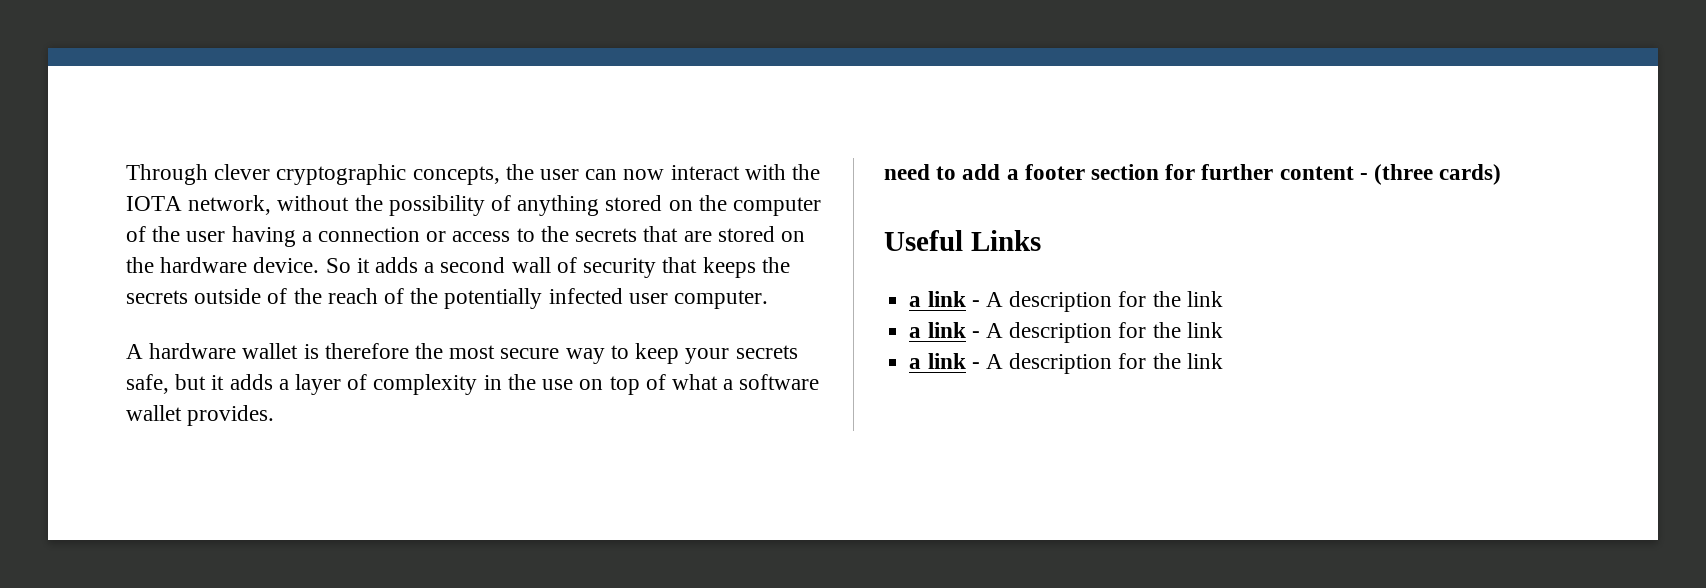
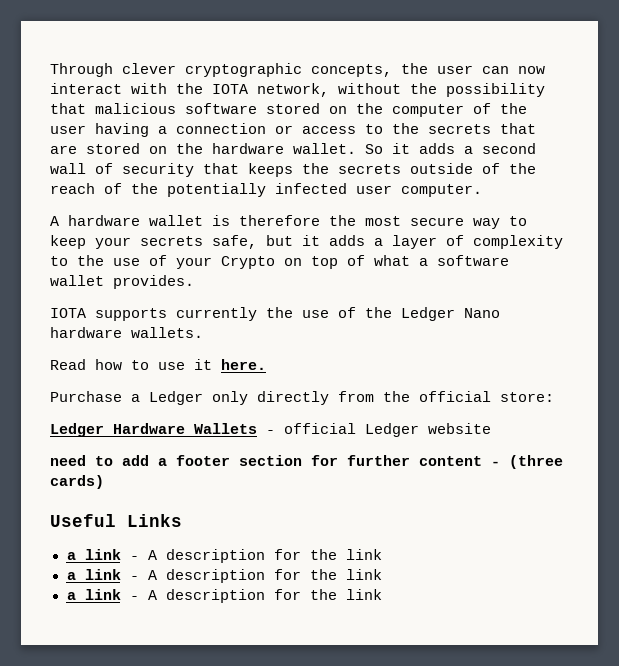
- Through clever cryptographic concepts, the user can now interact with the IOTA network, without the possibility of anything stored on the computer of the user having a connection or access to the secrets that are stored on the hardware device.
+ Through clever cryptographic concepts, the user can now interact with the IOTA network, without the possibility that malicious software stored on the computer of the user having a connection or access to the secrets that are stored on the hardware wallet.
- A hardware wallet is therefore the most secure way to keep your secrets safe, but it adds a layer of complexity in the use on top of what a software wallet provides.
+ A hardware wallet is therefore the most secure way to keep your secrets safe, but it adds a layer of complexity to the use of your Crypto on top of what a software wallet provides.
+ IOTA supports currently the use of the Ledger Nano hardware wallets.
+ Read how to use it here.
+ Purchase a Ledger only directly from the official store:
+ Ledger Hardware Wallets - official Ledger website

